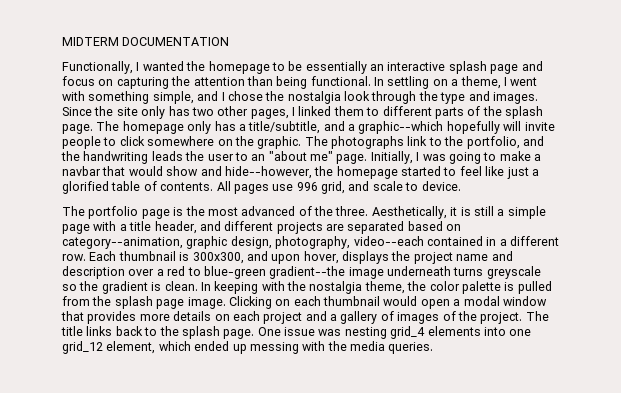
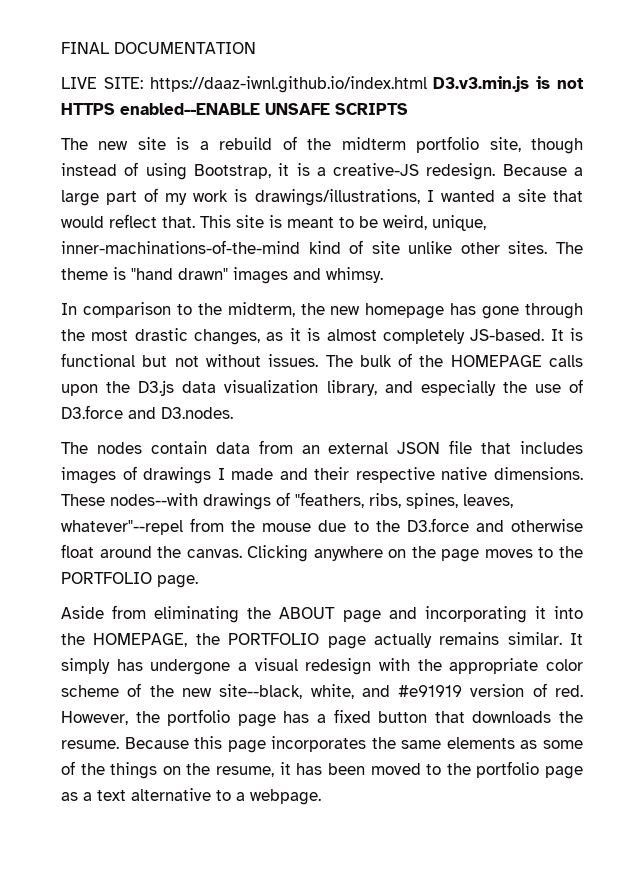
- MIDTERM DOCUMENTATION
+ FINAL DOCUMENTATION
- Functionally, I wanted the homepage to be essentially an interactive splash page and focus on capturing the attention than being functional. In settling on a theme, I went with something simple, and I chose the nostalgia look through the type and images. Since the site only has two other pages, I linked them to different parts of the splash page. The homepage only has a title/subtitle, and a graphic--which hopefully will invite people to click somewhere on the graphic. The photographs link to the portfolio, and the handwriting leads the user to an "about me" page. Initially, I was going to make a navbar that would show and hide--however, the homepage started to feel like just a glorified table of contents. All pages use 996 grid, and scale to device.
- The portfolio page is the most advanced of the three. Aesthetically, it is still a simple page with a title header, and different projects are separated based on category--animation, graphic design, photography, video--each contained in a different row. Each thumbnail is 300x300, and upon hover, displays the project name and description over a red to blue-green gradient--the image underneath turns greyscale so the gradient is clean. In keeping with the nostalgia theme, the color palette is pulled from the splash page image. Clicking on each thumbnail would open a modal window that provides more details on each project and a gallery of images of the project. The title links back to the splash page. One issue was nesting grid_4 elements into one grid_12 element, which ended up messing with the media queries.
+ LIVE SITE: https://daaz-iwnl.github.io/index.html D3.v3.min.js is not HTTPS enabled--ENABLE UNSAFE SCRIPTS
+ The new site is a rebuild of the midterm portfolio site, though instead of using Bootstrap, it is a creative-JS redesign. Because a large part of my work is drawings/illustrations, I wanted a site that would reflect that. This site is meant to be weird, unique, inner-machinations-of-the-mind kind of site unlike other sites. The theme is "hand drawn" images and whimsy.
+ In comparison to the midterm, the new homepage has gone through the most drastic changes, as it is almost completely JS-based. It is functional but not without issues. The bulk of the HOMEPAGE calls upon the D3.js data visualization library, and especially the use of D3.force and D3.nodes.
+ The nodes contain data from an external JSON file that includes images of drawings I made and their respective native dimensions. These nodes--with drawings of "feathers, ribs, spines, leaves, whatever"--repel from the mouse due to the D3.force and otherwise float around the canvas. Clicking anywhere on the page moves to the PORTFOLIO page.
+ Aside from eliminating the ABOUT page and incorporating it into the HOMEPAGE, the PORTFOLIO page actually remains similar. It simply has undergone a visual redesign with the appropriate color scheme of the new site--black, white, and #e91919 version of red. However, the portfolio page has a fixed button that downloads the resume. Because this page incorporates the same elements as some of the things on the resume, it has been moved to the portfolio page as a text alternative to a webpage.

